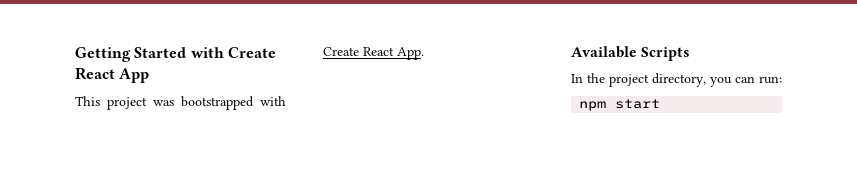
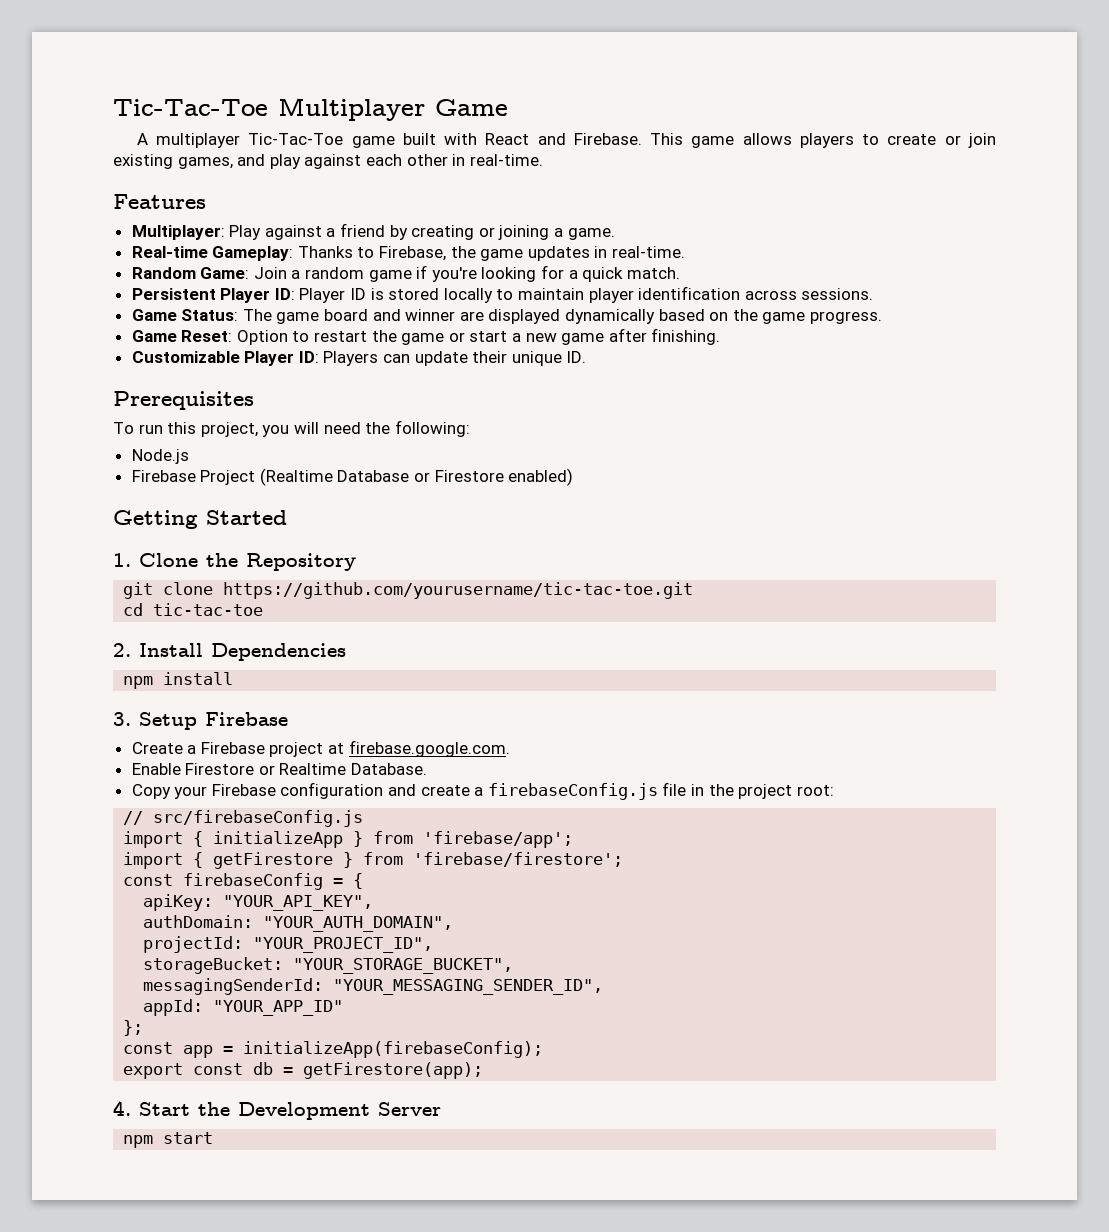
- Getting Started with Create React App
- This project was bootstrapped with Create React App.
- Available Scripts
- In the project directory, you can run:
+ Tic-Tac-Toe Multiplayer Game
+ A multiplayer Tic-Tac-Toe game built with React and Firebase. This game allows players to create or join existing games, and play against each other in real-time.
+ Features
+ Multiplayer: Play against a friend by creating or joining a game.
+ Real-time Gameplay: Thanks to Firebase, the game updates in real-time.
+ Random Game: Join a random game if you're looking for a quick match.
+ Persistent Player ID: Player ID is stored locally to maintain player identification across sessions.
+ Game Status: The game board and winner are displayed dynamically based on the game progress.
+ Game Reset: Option to restart the game or start a new game after finishing.
+ Customizable Player ID: Players can update their unique ID.
+ Prerequisites
+ To run this project, you will need the following:
+ Node.js
+ Firebase Project (Realtime Database or Firestore enabled)
+ Getting Started
+ 1. Clone the Repository
+ git clone https://github.com/yourusername/tic-tac-toe.git
+ cd tic-tac-toe
+ 2. Install Dependencies
+ npm install
+ 3. Setup Firebase
+ Create a Firebase project at firebase.google.com.
+ Enable Firestore or Realtime Database.
+ Copy your Firebase configuration and create a firebaseConfig.js file in the project root:
+ // src/firebaseConfig.js
+ import { initializeApp } from 'firebase/app';
+ import { getFirestore } from 'firebase/firestore';
+ const firebaseConfig = {
+ apiKey: "YOUR_API_KEY",
+ authDomain: "YOUR_AUTH_DOMAIN",
+ projectId: "YOUR_PROJECT_ID",
+ storageBucket: "YOUR_STORAGE_BUCKET",
+ messagingSenderId: "YOUR_MESSAGING_SENDER_ID",
+ appId: "YOUR_APP_ID"
+ };
+ const app = initializeApp(firebaseConfig);
+ export const db = getFirestore(app);
+ 4. Start the Development Server

